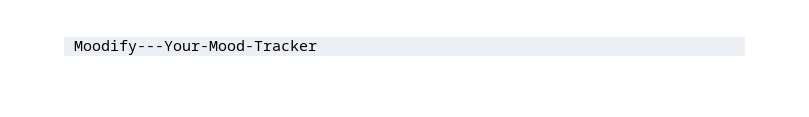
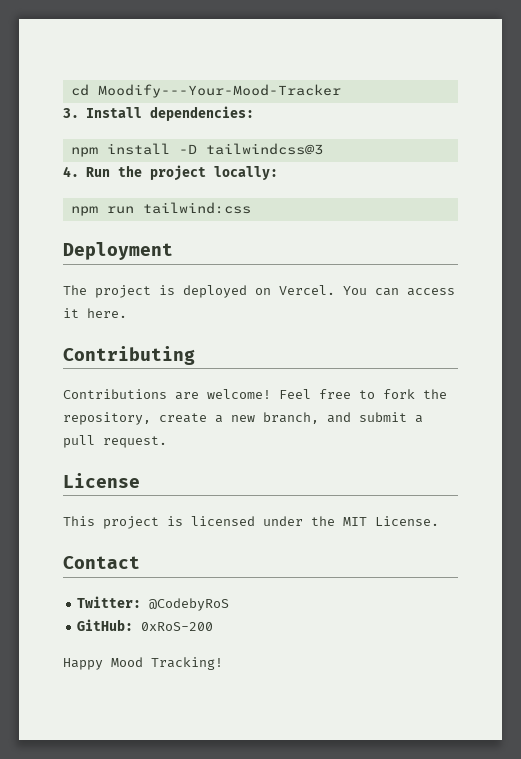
- Moodify---Your-Mood-Tracker
+ cd Moodify---Your-Mood-Tracker
+ 3. Install dependencies:
+ npm install -D tailwindcss@3
+ 4. Run the project locally:
+ npm run tailwind:css
+ Deployment
+ The project is deployed on Vercel. You can access it here.
+ Contributing
+ Contributions are welcome! Feel free to fork the repository, create a new branch, and submit a pull request.
+ License
+ This project is licensed under the MIT License.
+ Contact
+ Twitter: @CodebyRoS
+ GitHub: 0xRoS-200
+ Happy Mood Tracking!

